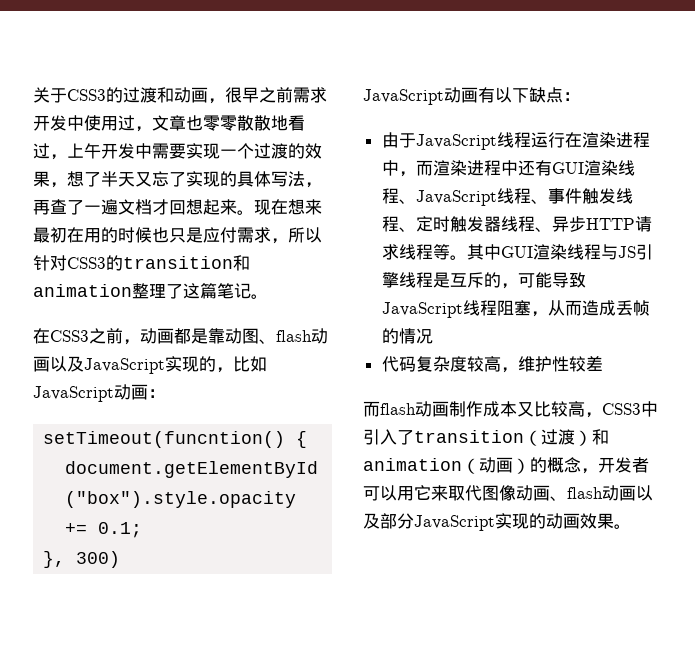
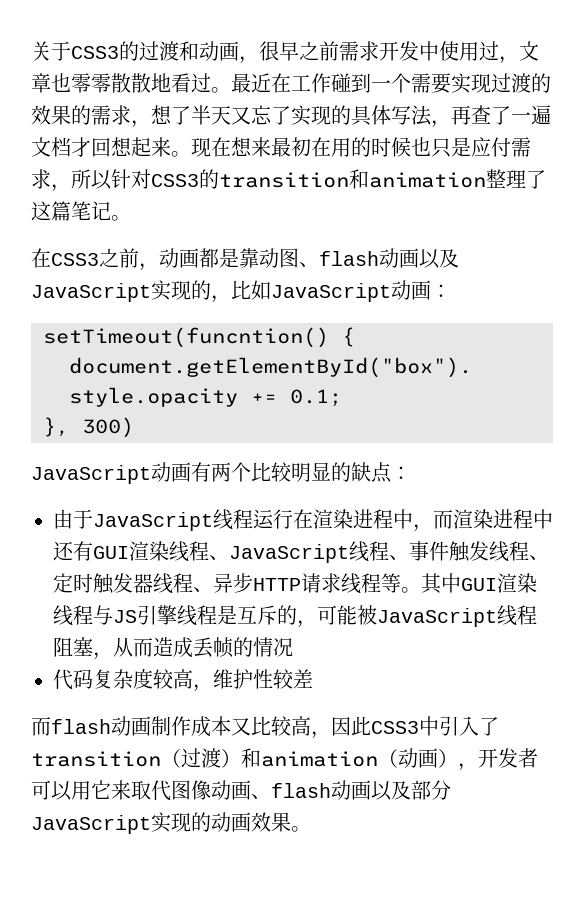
- 关于CSS3的过渡和动画，很早之前需求开发中使用过，文章也零零散散地看过，上午开发中需要实现一个过渡的效果，想了半天又忘了实现的具体写法，再查了一遍文档才回想起来。
+ 关于CSS3的过渡和动画，很早之前需求开发中使用过，文章也零零散散地看过。最近在工作碰到一个需要实现过渡的效果的需求，想了半天又忘了实现的具体写法，再查了一遍文档才回想起来。
- JavaScript动画有以下缺点：
+ JavaScript动画有两个比较明显的缺点：
- 其中GUI渲染线程与JS引擎线程是互斥的，可能导致JavaScript线程阻塞，从而造成丢帧的情况
+ 其中GUI渲染线程与JS引擎线程是互斥的，可能被JavaScript线程阻塞，从而造成丢帧的情况
- 而flash动画制作成本又比较高，CSS3中引入了transition（过渡）和animation（动画）的概念，开发者可以用它来取代图像动画、flash动画以及部分JavaScript实现的动画效果。
+ 而flash动画制作成本又比较高，因此CSS3中引入了transition（过渡）和animation（动画），开发者可以用它来取代图像动画、flash动画以及部分JavaScript实现的动画效果。

